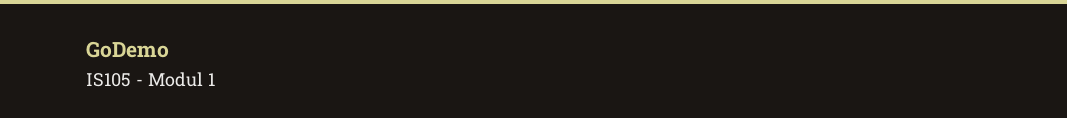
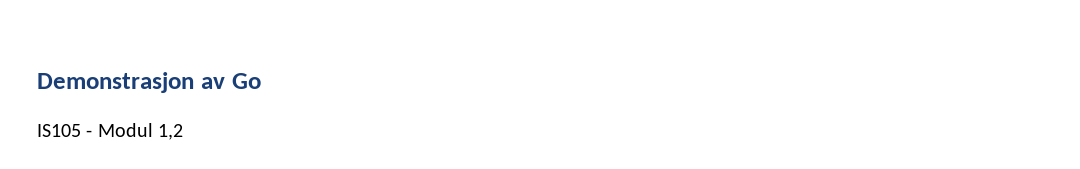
- GoDemo
+ Demonstrasjon av Go
- IS105 - Modul 1
+ IS105 - Modul 1,2

